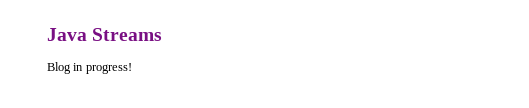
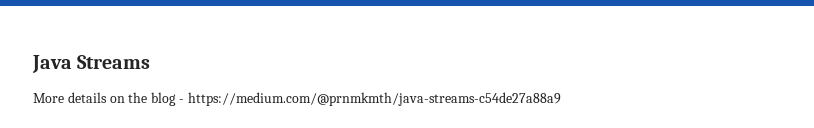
- Blog in progress!
+ More details on the blog - https://medium.com/@prnmkmth/java-streams-c54de27a88a9

